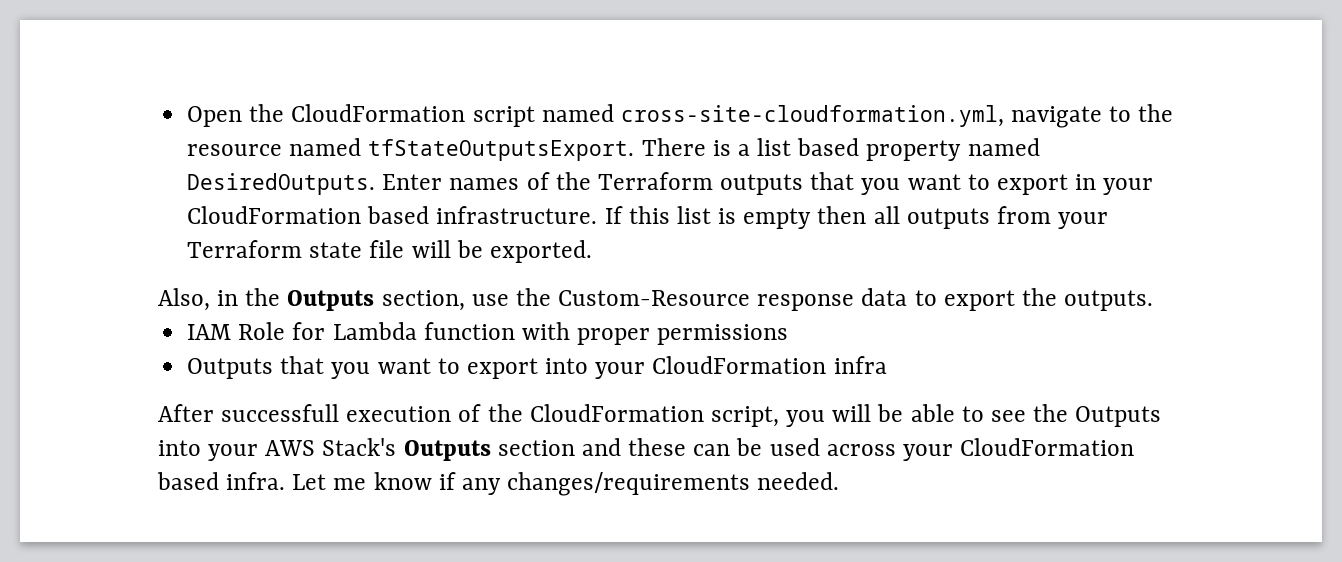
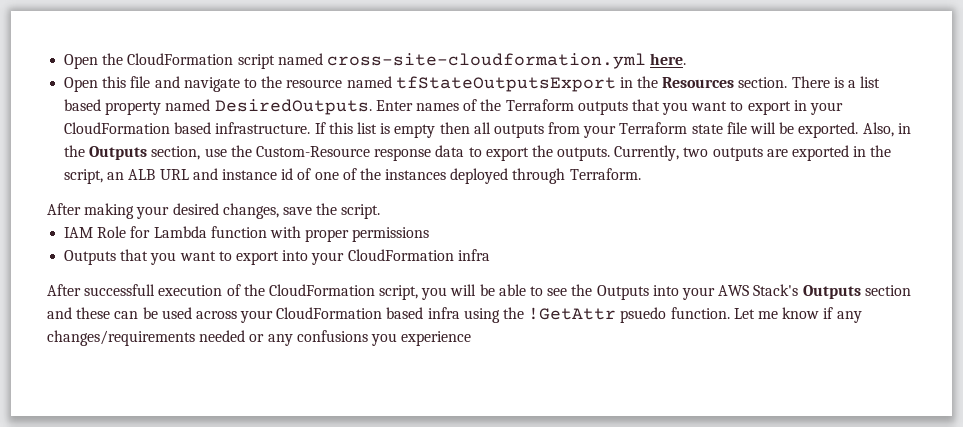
- Open the CloudFormation script named cross-site-cloudformation.yml, navigate to the resource named tfStateOutputsExport.
+ Open the CloudFormation script named cross-site-cloudformation.yml here.
+ Open this file and navigate to the resource named tfStateOutputsExport in the Resources section.
- If this list is empty then all outputs from your Terraform state file will be exported.
- Also, in the Outputs section, use the Custom-Resource response data to export the outputs.
+ If this list is empty then all outputs from your Terraform state file will be exported. Also, in the Outputs section, use the Custom-Resource response data to export the outputs. Currently, two outputs are exported in the script, an ALB URL and instance id of one of the instances deployed through Terraform.
+ After making your desired changes, save the script.
- After successfull execution of the CloudFormation script, you will be able to see the Outputs into your AWS Stack's Outputs section and these can be used across your CloudFormation based infra.
+ After successfull execution of the CloudFormation script, you will be able to see the Outputs into your AWS Stack's Outputs section and these can be used across your CloudFormation based infra using the !GetAttr psuedo function.
- Let me know if any changes/requirements needed.
+ Let me know if any changes/requirements needed or any confusions you experience

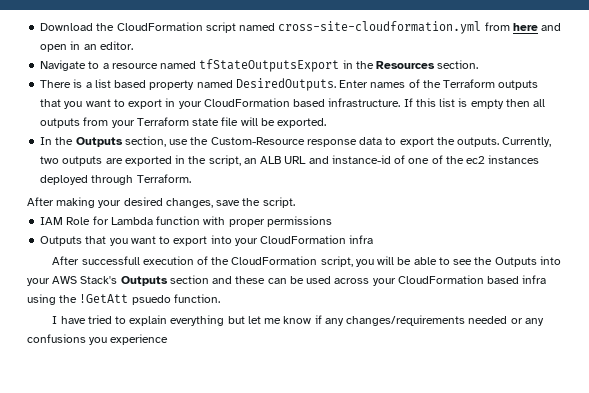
- Open the CloudFormation script named cross-site-cloudformation.yml here.
- Open this file and navigate to the resource named tfStateOutputsExport in the Resources section. There is a list based property named DesiredOutputs.
+ Download the CloudFormation script named cross-site-cloudformation.yml from here and open in an editor.
+ Navigate to a resource named tfStateOutputsExport in the Resources section.
+ There is a list based property named DesiredOutputs.
- If this list is empty then all outputs from your Terraform state file will be exported. Also, in the Outputs section, use the Custom-Resource response data to export the outputs.
+ If this list is empty then all outputs from your Terraform state file will be exported.
+ In the Outputs section, use the Custom-Resource response data to export the outputs.
- Currently, two outputs are exported in the script, an ALB URL and instance id of one of the instances deployed through Terraform.
+ Currently, two outputs are exported in the script, an ALB URL and instance-id of one of the ec2 instances deployed through Terraform.
- After successfull execution of the CloudFormation script, you will be able to see the Outputs into your AWS Stack's Outputs section and these can be used across your CloudFormation based infra using the !GetAttr psuedo function. Let me know if any changes/requirements needed or any confusions you experience
+ After successfull execution of the CloudFormation script, you will be able to see the Outputs into your AWS Stack's Outputs section and these can be used across your CloudFormation based infra using the !GetAtt psuedo function.
+ I have tried to explain everything but let me know if any changes/requirements needed or any confusions you experience

